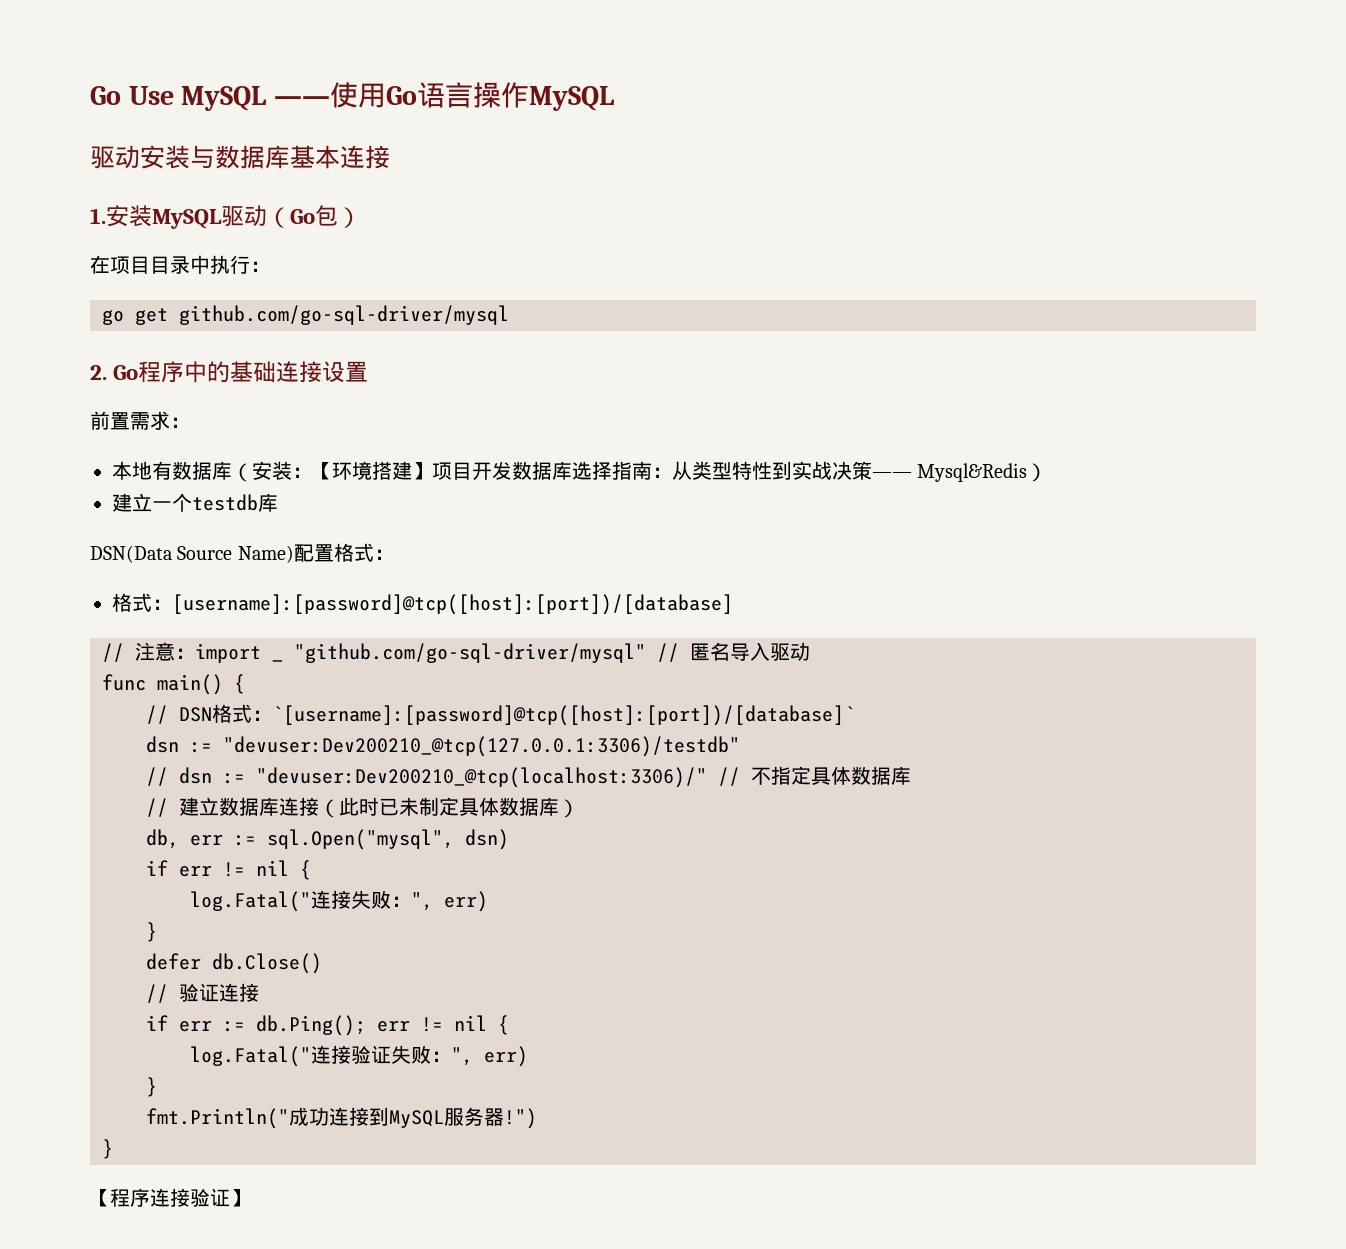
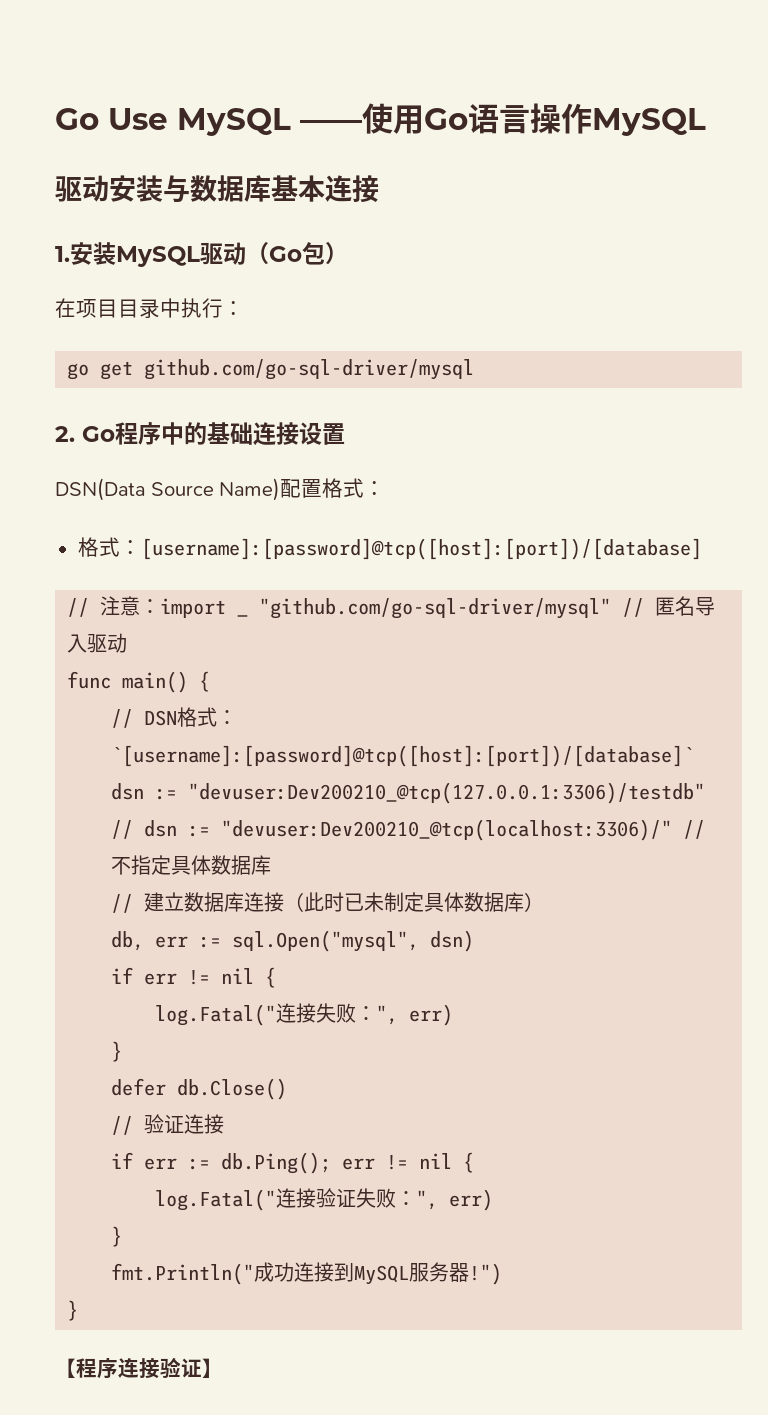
- 前置需求：
- 本地有数据库（安装：【环境搭建】项目开发数据库选择指南：从类型特性到实战决策—— Mysql&Redis）
- 建立一个testdb库

